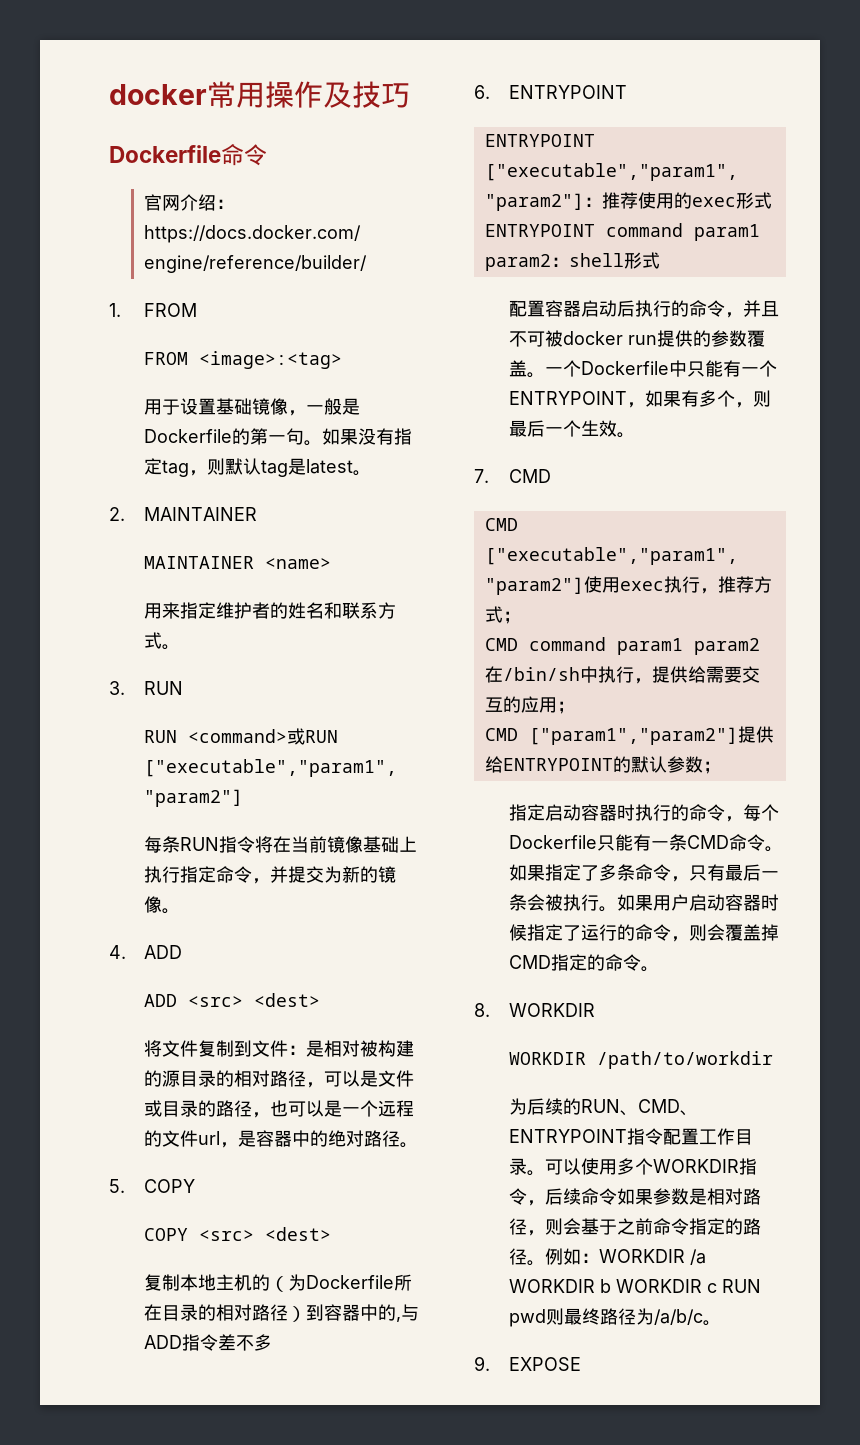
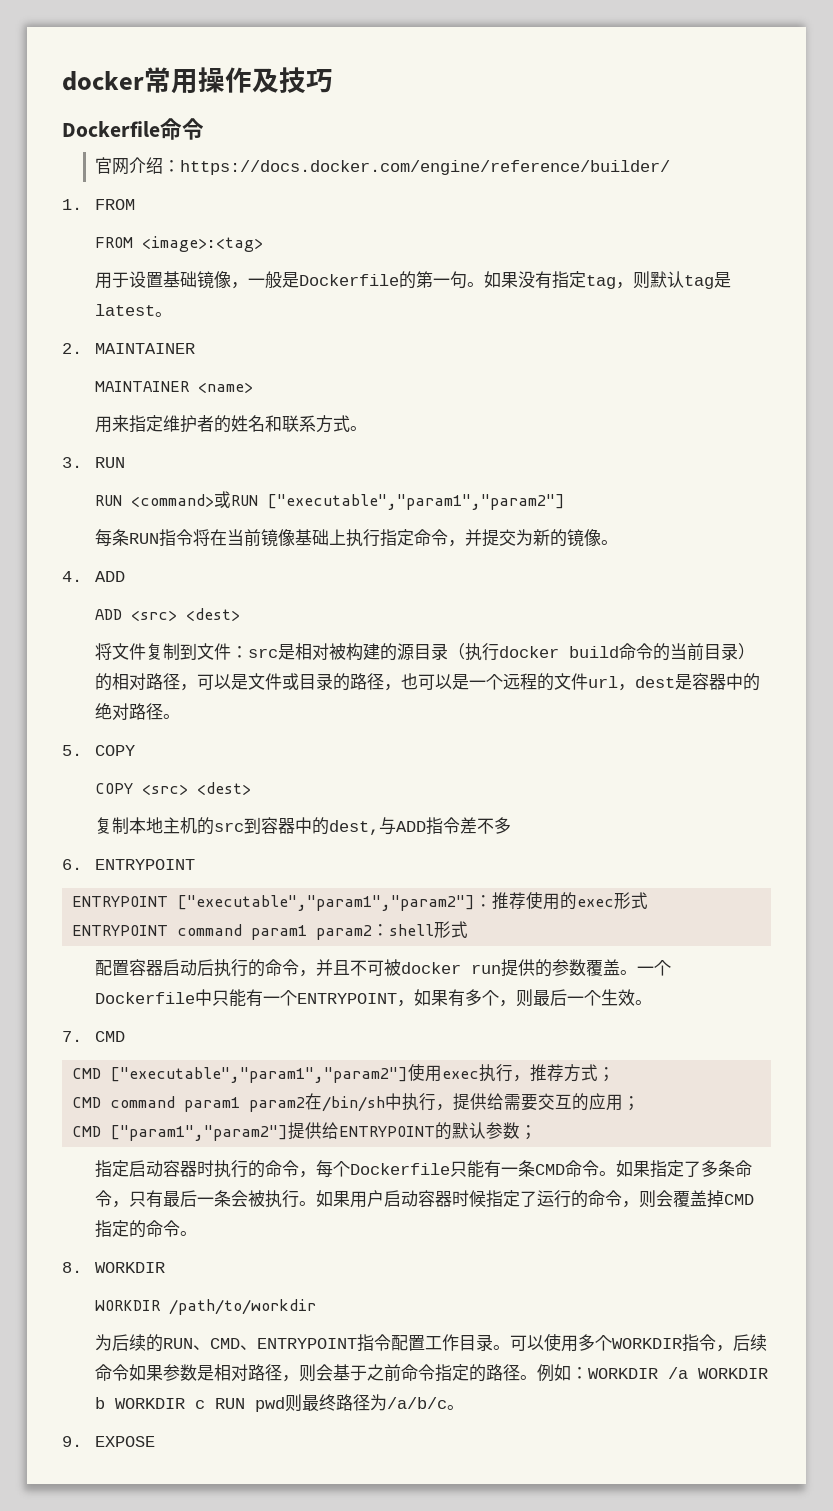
- 将文件复制到文件：是相对被构建的源目录的相对路径，可以是文件或目录的路径，也可以是一个远程的文件url，是容器中的绝对路径。
+ 将文件复制到文件：src是相对被构建的源目录（执行docker build命令的当前目录）的相对路径，可以是文件或目录的路径，也可以是一个远程的文件url，dest是容器中的绝对路径。
- 复制本地主机的（为Dockerfile所在目录的相对路径）到容器中的,与ADD指令差不多
+ 复制本地主机的src到容器中的dest,与ADD指令差不多

